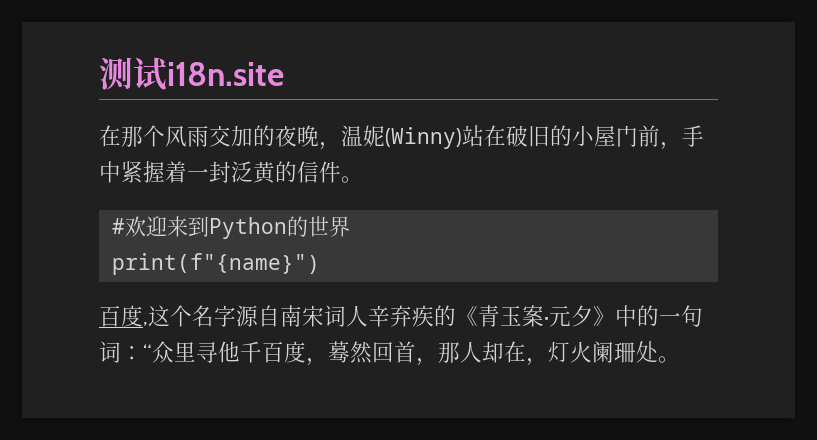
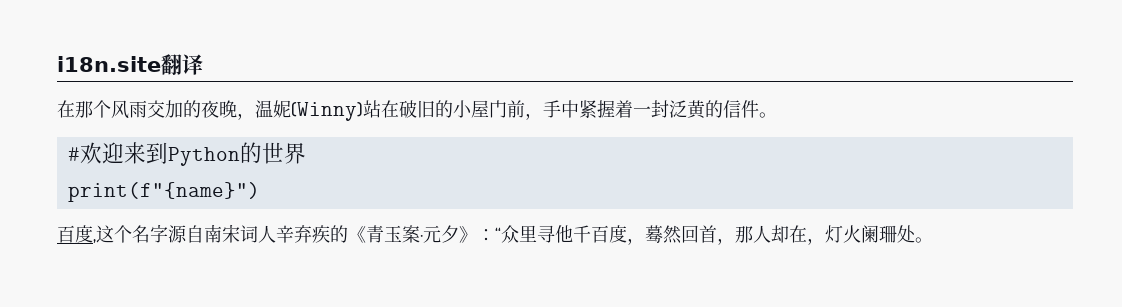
- 测试i18n.site
+ i18n.site翻译
- 百度,这个名字源自南宋词人辛弃疾的《青玉案·元夕》中的一句词：“众里寻他千百度，蓦然回首，那人却在，灯火阑珊处。
+ 百度,这个名字源自南宋词人辛弃疾的《青玉案·元夕》：“众里寻他千百度，蓦然回首，那人却在，灯火阑珊处。

